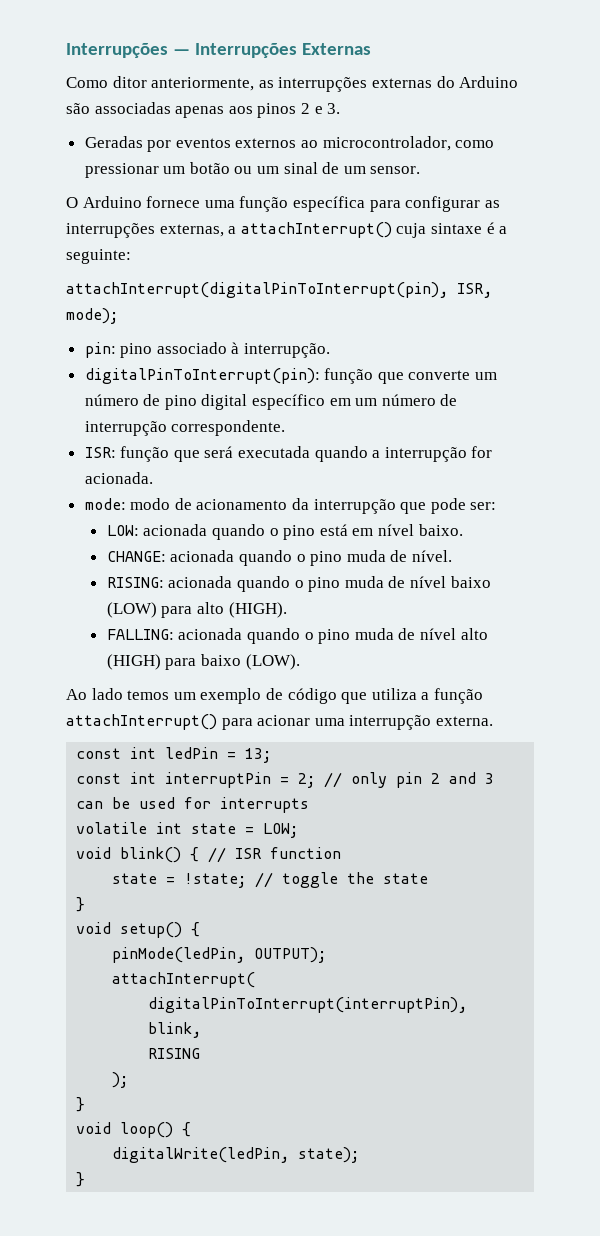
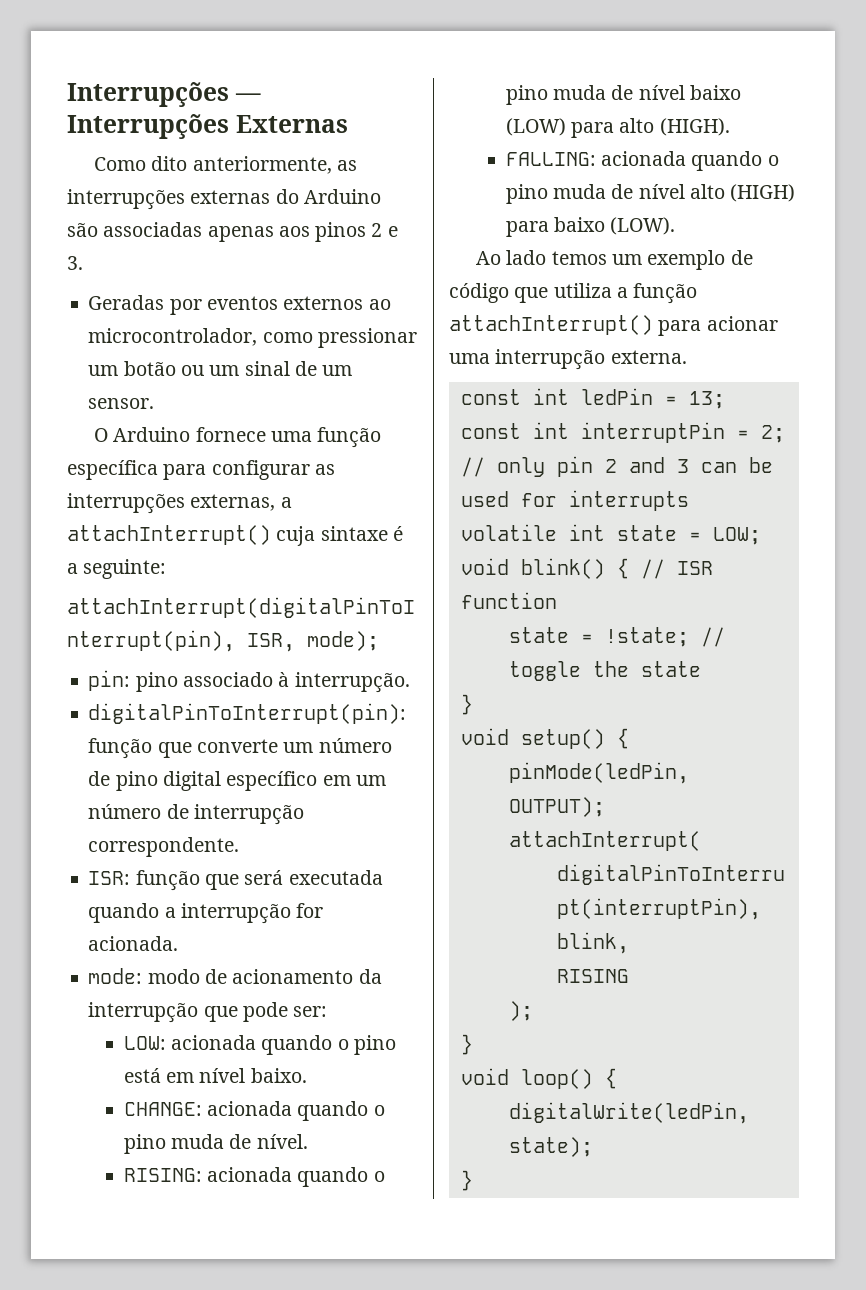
- Como ditor anteriormente, as interrupções externas do Arduino são associadas apenas aos pinos 2 e 3.
+ Como dito anteriormente, as interrupções externas do Arduino são associadas apenas aos pinos 2 e 3.

